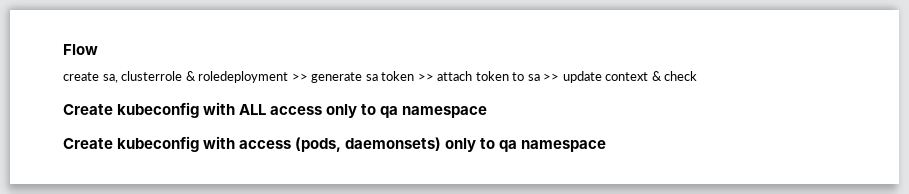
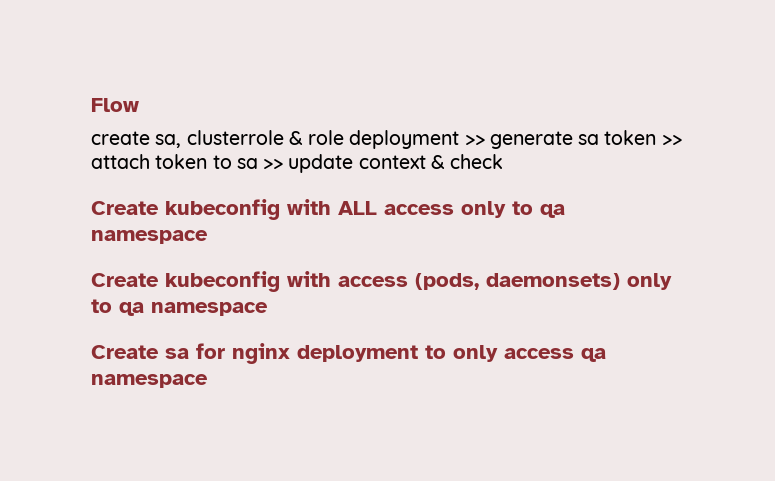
- create sa, clusterrole & roledeployment >> generate sa token >> attach token to sa >> update context & check
+ create sa, clusterrole & role deployment >> generate sa token >> attach token to sa >> update context & check
+ Create sa for nginx deployment to only access qa namespace

